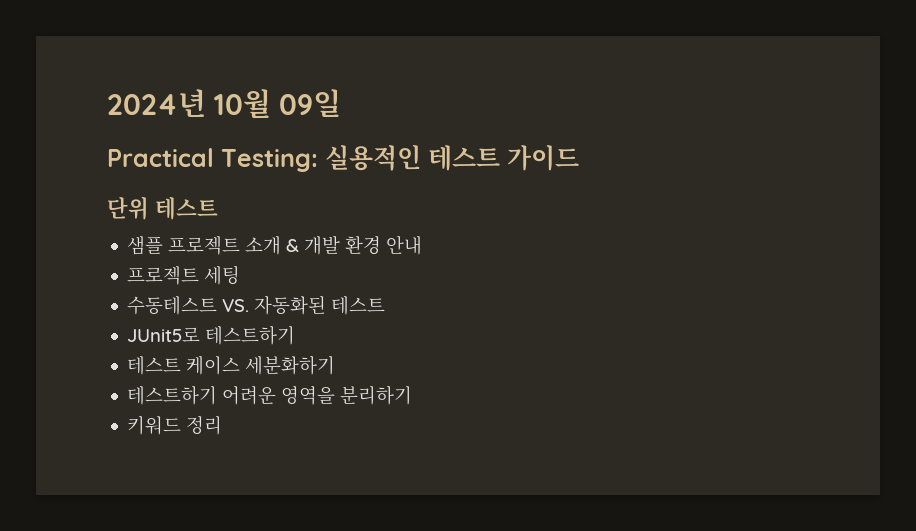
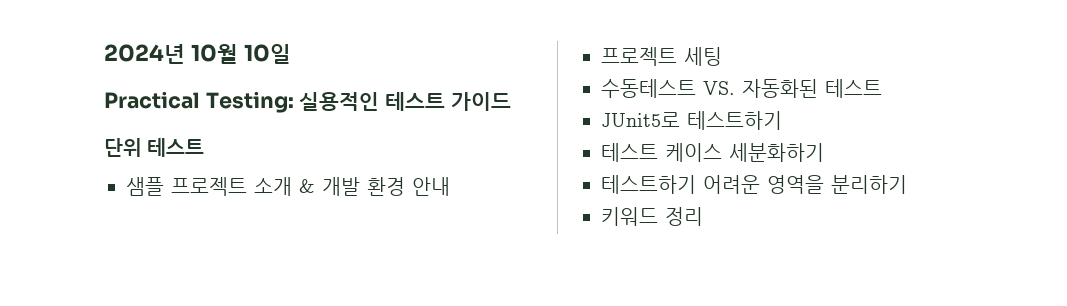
- 2024년 10월 09일
+ 2024년 10월 10일

